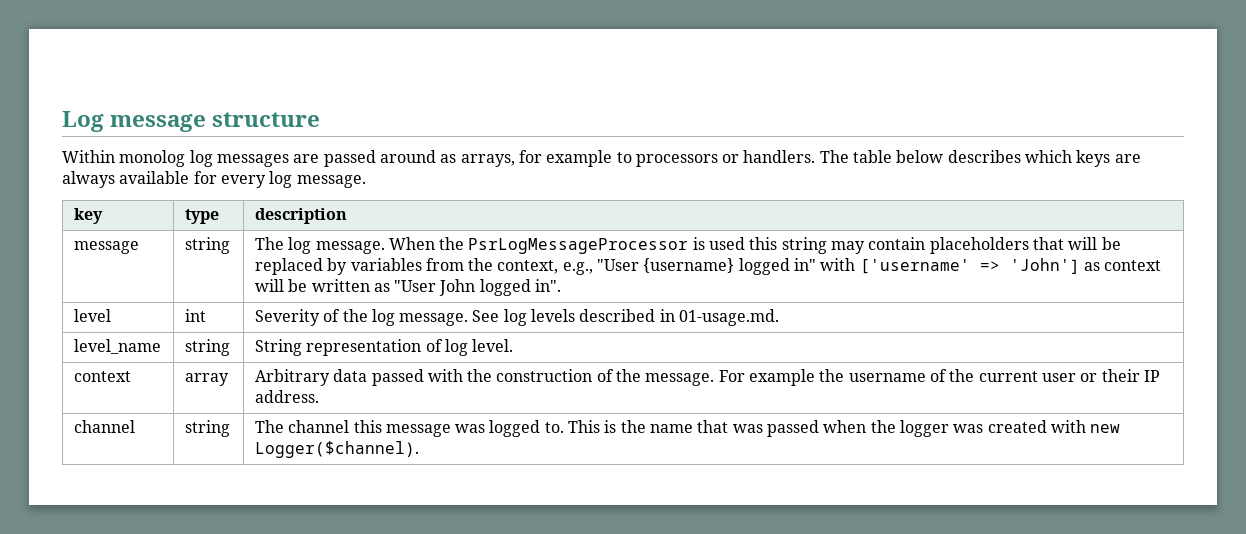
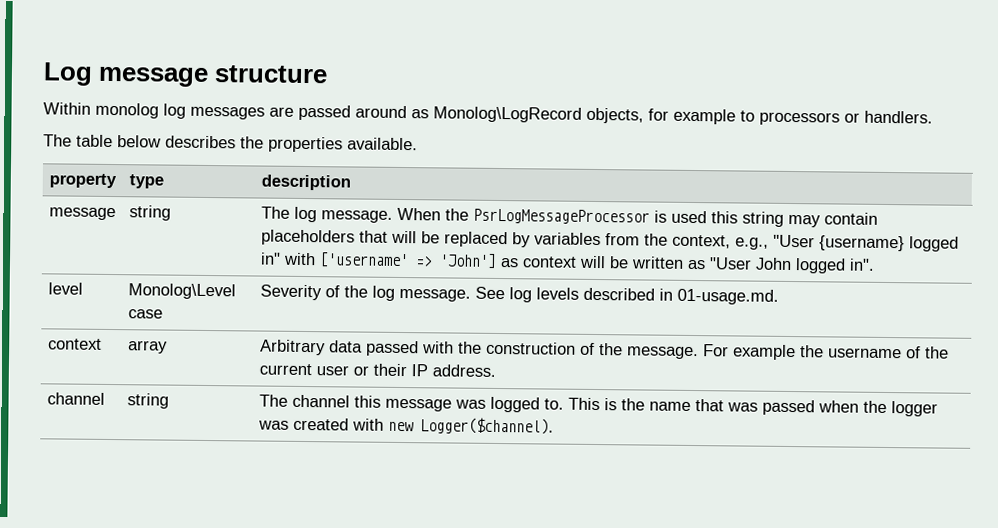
- Within monolog log messages are passed around as arrays, for example to processors or handlers. The table below describes which keys are always available for every log message.
- key | type | description
+ Within monolog log messages are passed around as Monolog\LogRecord objects, for example to processors or handlers.
+ The table below describes the properties available.
+ property | type | description
- level | int | Severity of the log message. See log levels described in 01-usage.md.
+ level | Monolog\Level case | Severity of the log message. See log levels described in 01-usage.md.
- level_name | string | String representation of log level.

